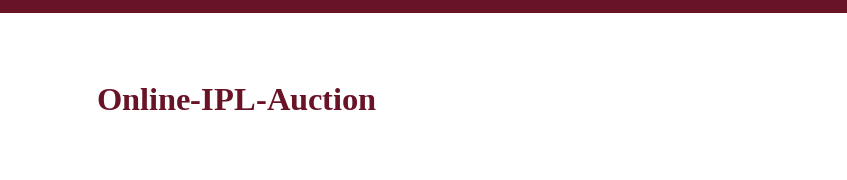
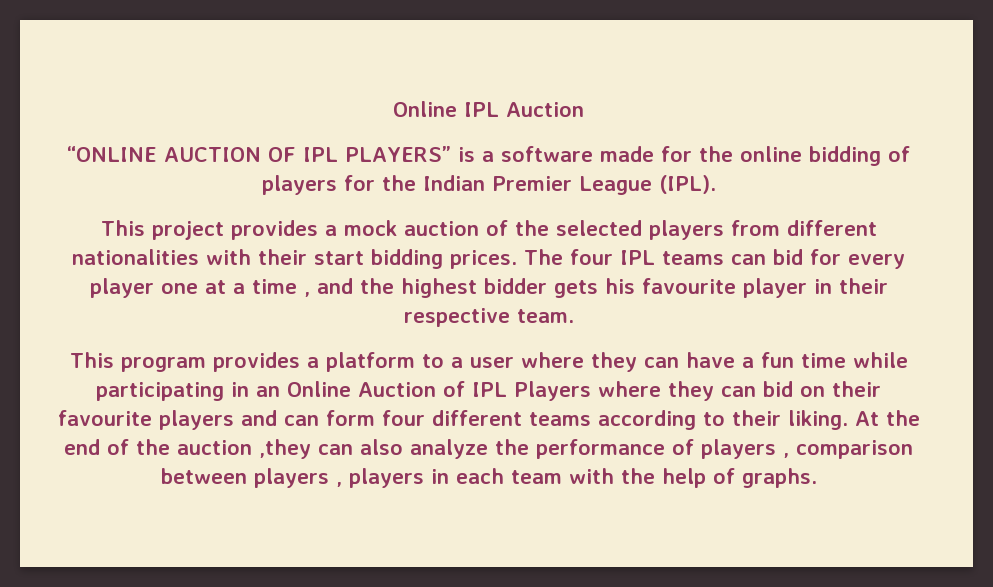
- Online-IPL-Auction
+ Online IPL Auction
+ “ONLINE AUCTION OF IPL PLAYERS” is a software made for the online bidding of players for the Indian Premier League (IPL).
+ This project provides a mock auction of the selected players from different nationalities with their start bidding prices. The four IPL teams can bid for every player one at a time , and the highest bidder gets his favourite player in their respective team.
+ This program provides a platform to a user where they can have a fun time while participating in an Online Auction of IPL Players where they can bid on their favourite players and can form four different teams according to their liking. At the end of the auction ,they can also analyze the performance of players , comparison between players , players in each team with the help of graphs.

